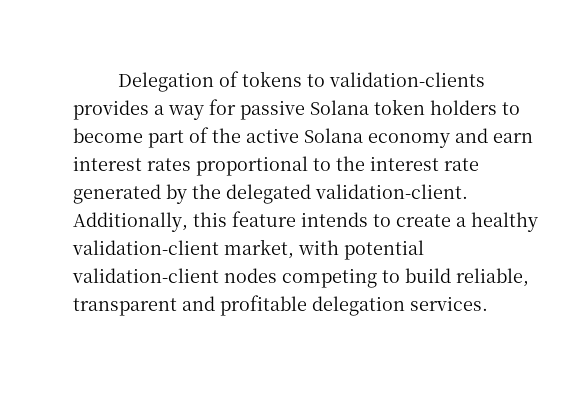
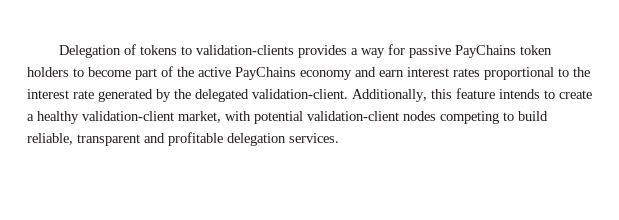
- Delegation of tokens to validation-clients provides a way for passive Solana token holders to become part of the active Solana economy and earn interest rates proportional to the interest rate generated by the delegated validation-client.
+ Delegation of tokens to validation-clients provides a way for passive PayChains token holders to become part of the active PayChains economy and earn interest rates proportional to the interest rate generated by the delegated validation-client.

